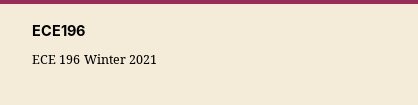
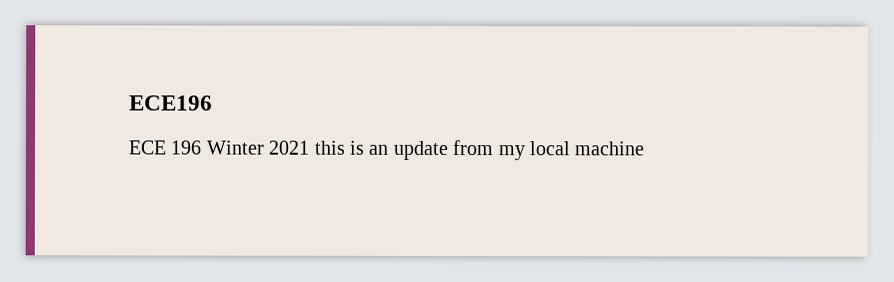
- ECE 196 Winter 2021
+ ECE 196 Winter 2021 this is an update from my local machine

